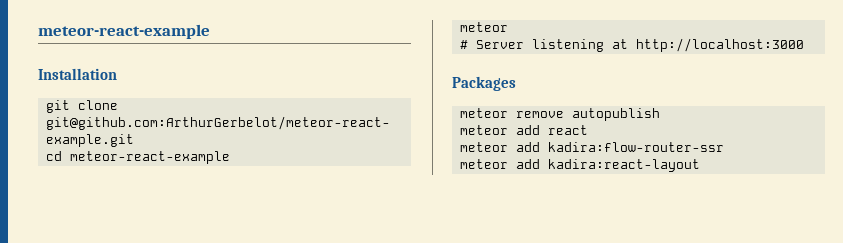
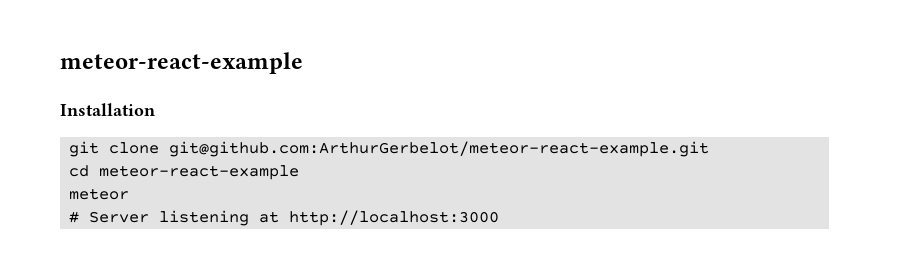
- Packages
- meteor remove autopublish
- meteor add react
- meteor add kadira:flow-router-ssr
- meteor add kadira:react-layout

